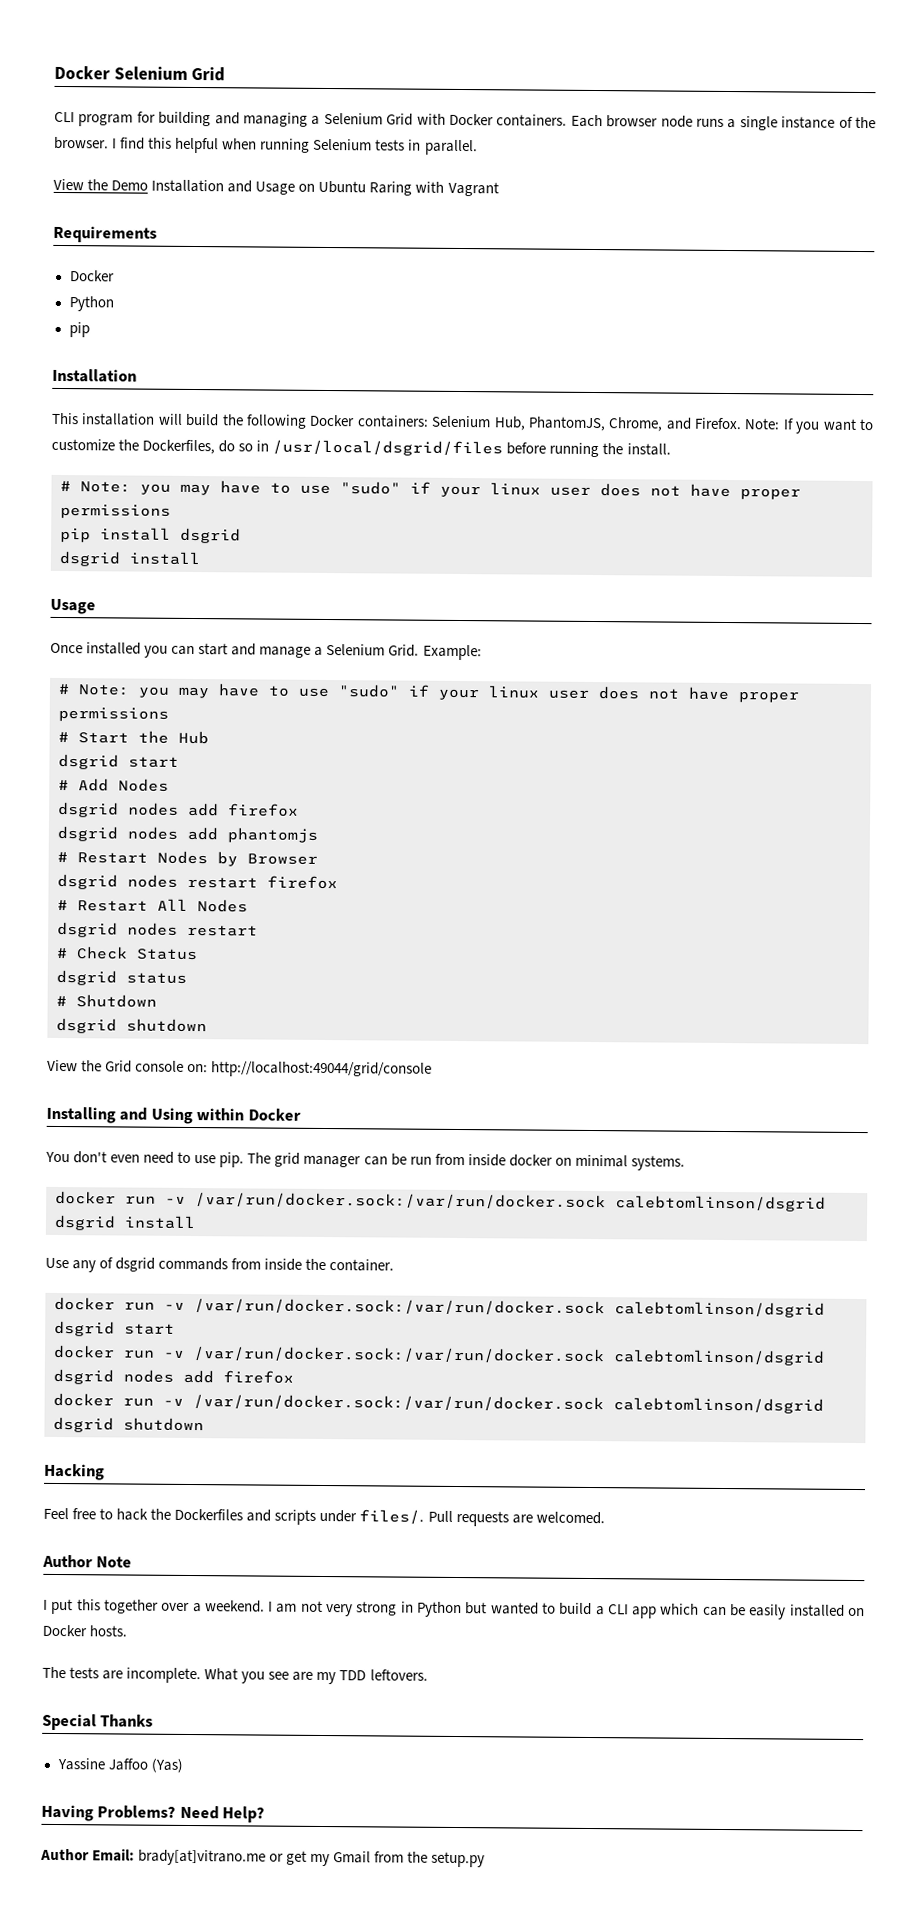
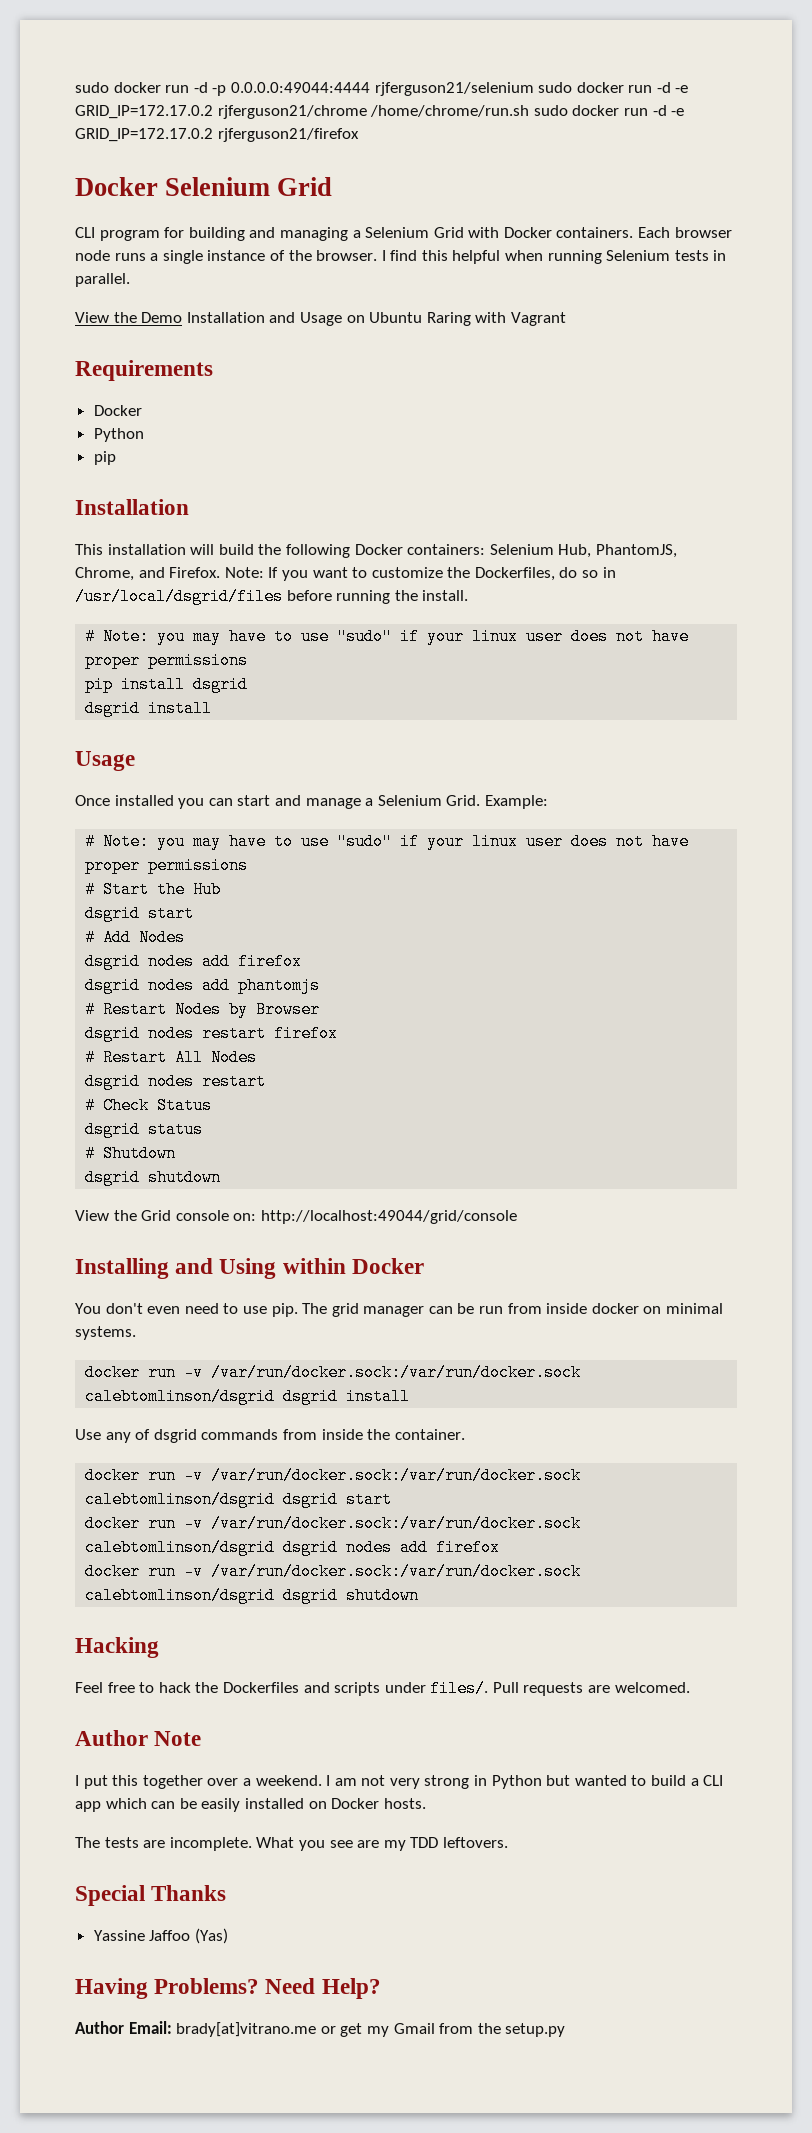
+ sudo docker run -d -p 0.0.0.0:49044:4444 rjferguson21/selenium sudo docker run -d -e GRID_IP=172.17.0.2 rjferguson21/chrome /home/chrome/run.sh sudo docker run -d -e GRID_IP=172.17.0.2 rjferguson21/firefox

